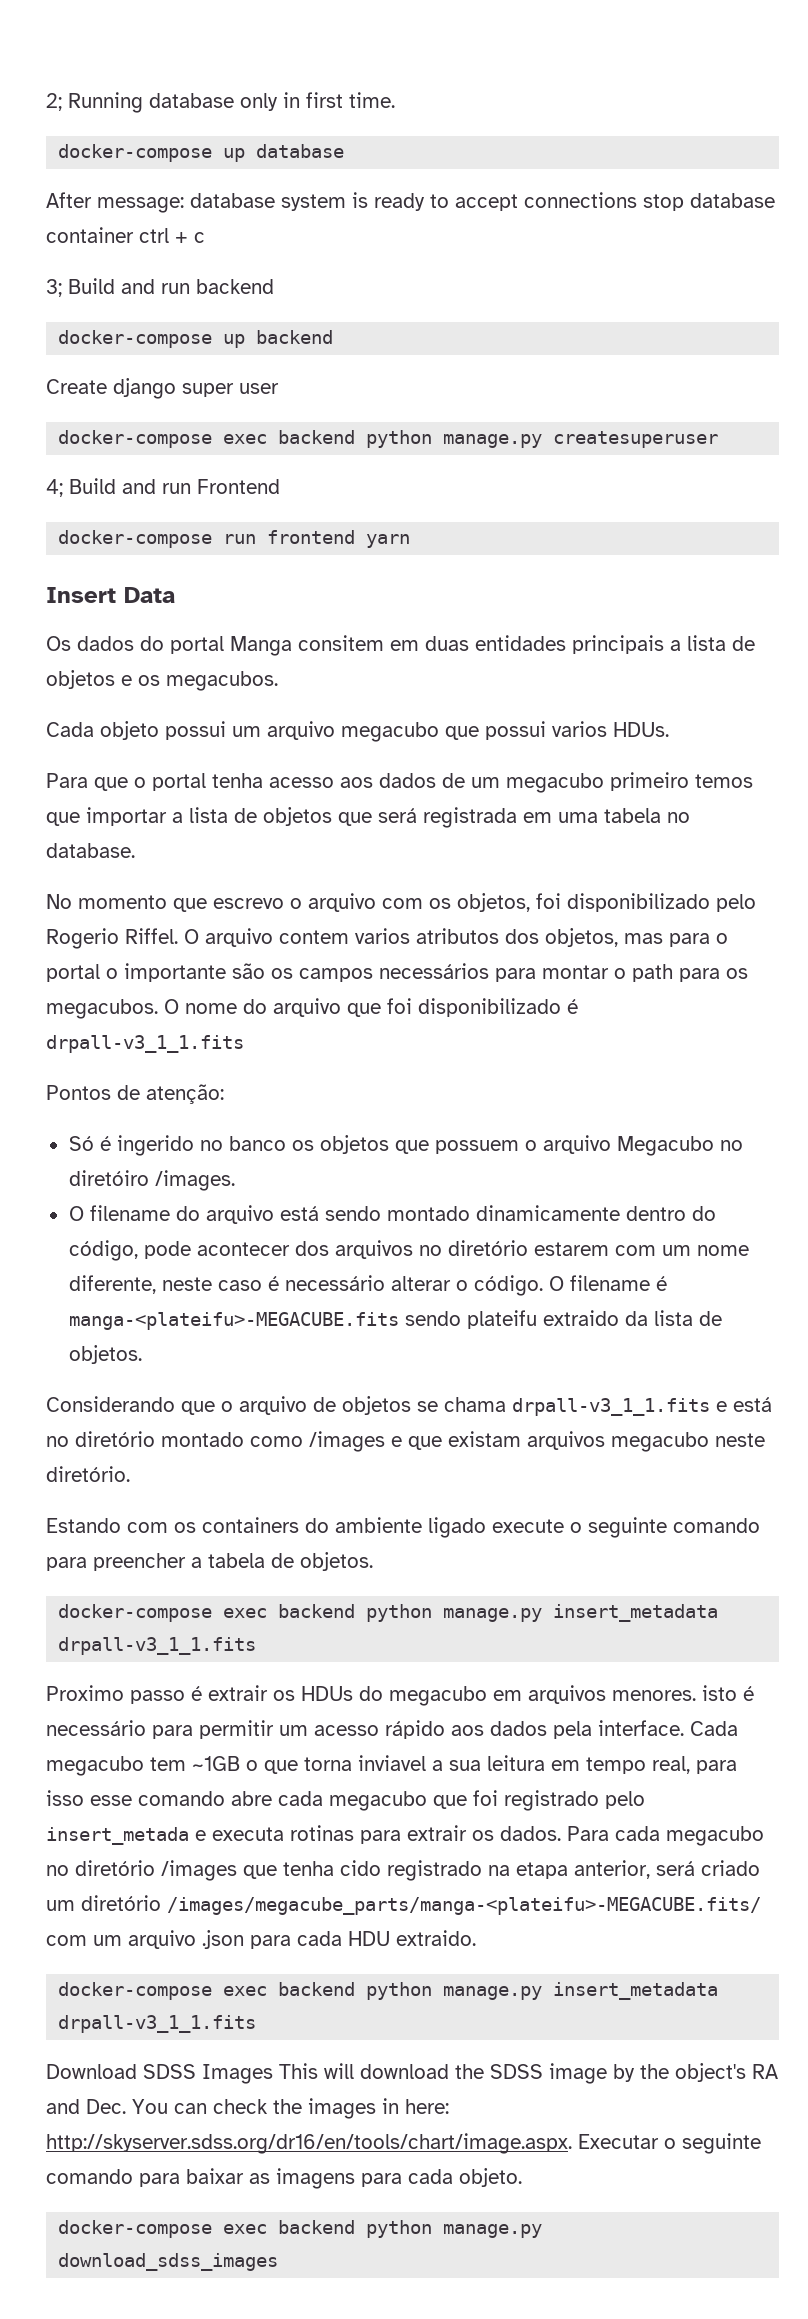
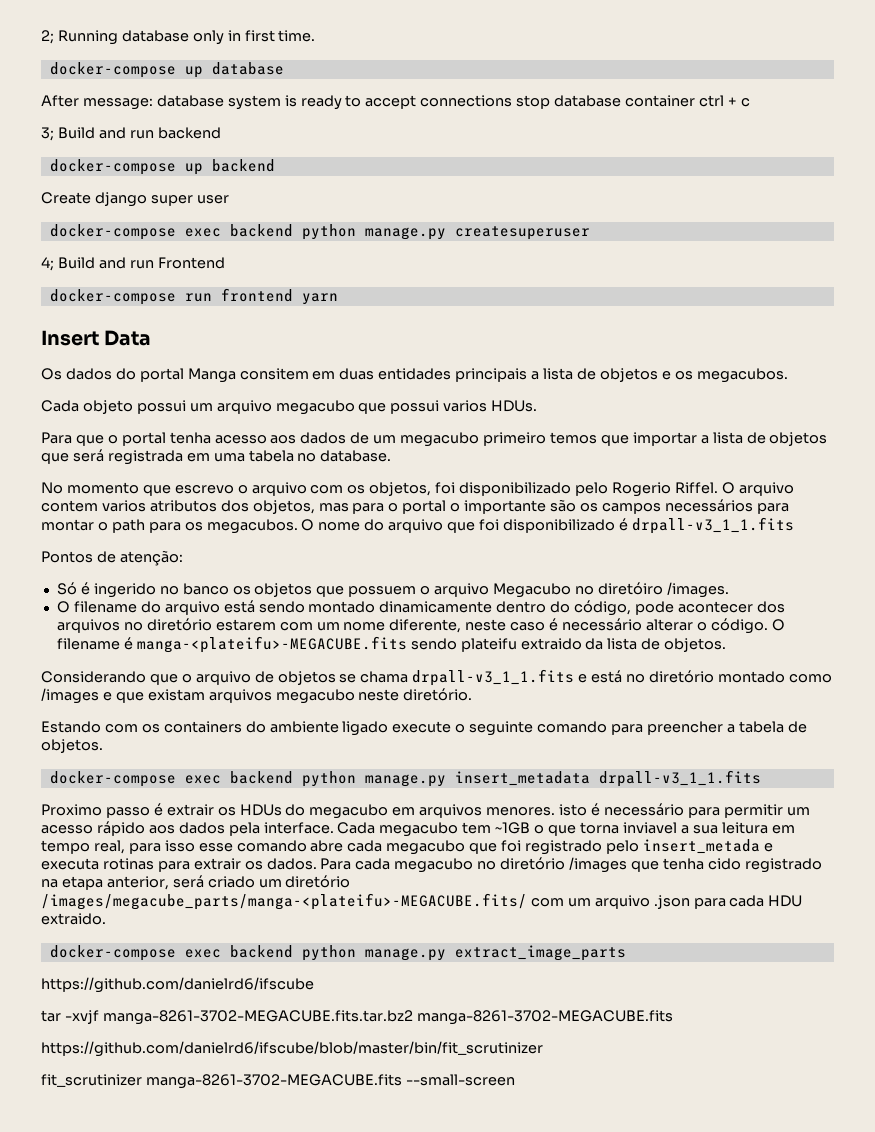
  Para cada megacubo no diretório /images que tenha cido registrado na etapa anterior, será criado um diretório /images/megacube_parts/manga-<plateifu>-MEGACUBE.fits/ com um arquivo .json para cada HDU extraido.
- docker-compose exec backend python manage.py insert_metadata drpall-v3_1_1.fits
- Download SDSS Images This will download the SDSS image by the object's RA and Dec. You can check the images in here: http://skyserver.sdss.org/dr16/en/tools/chart/image.aspx. Executar o seguinte comando para baixar as imagens para cada objeto.
- docker-compose exec backend python manage.py download_sdss_images
+ docker-compose exec backend python manage.py extract_image_parts
+ https://github.com/danielrd6/ifscube
+ tar -xvjf manga-8261-3702-MEGACUBE.fits.tar.bz2 manga-8261-3702-MEGACUBE.fits
+ https://github.com/danielrd6/ifscube/blob/master/bin/fit_scrutinizer
+ fit_scrutinizer manga-8261-3702-MEGACUBE.fits --small-screen

